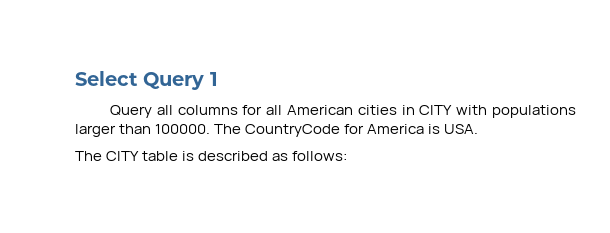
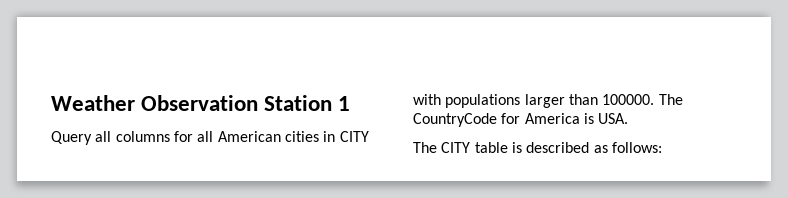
- Select Query 1
+ Weather Observation Station 1

